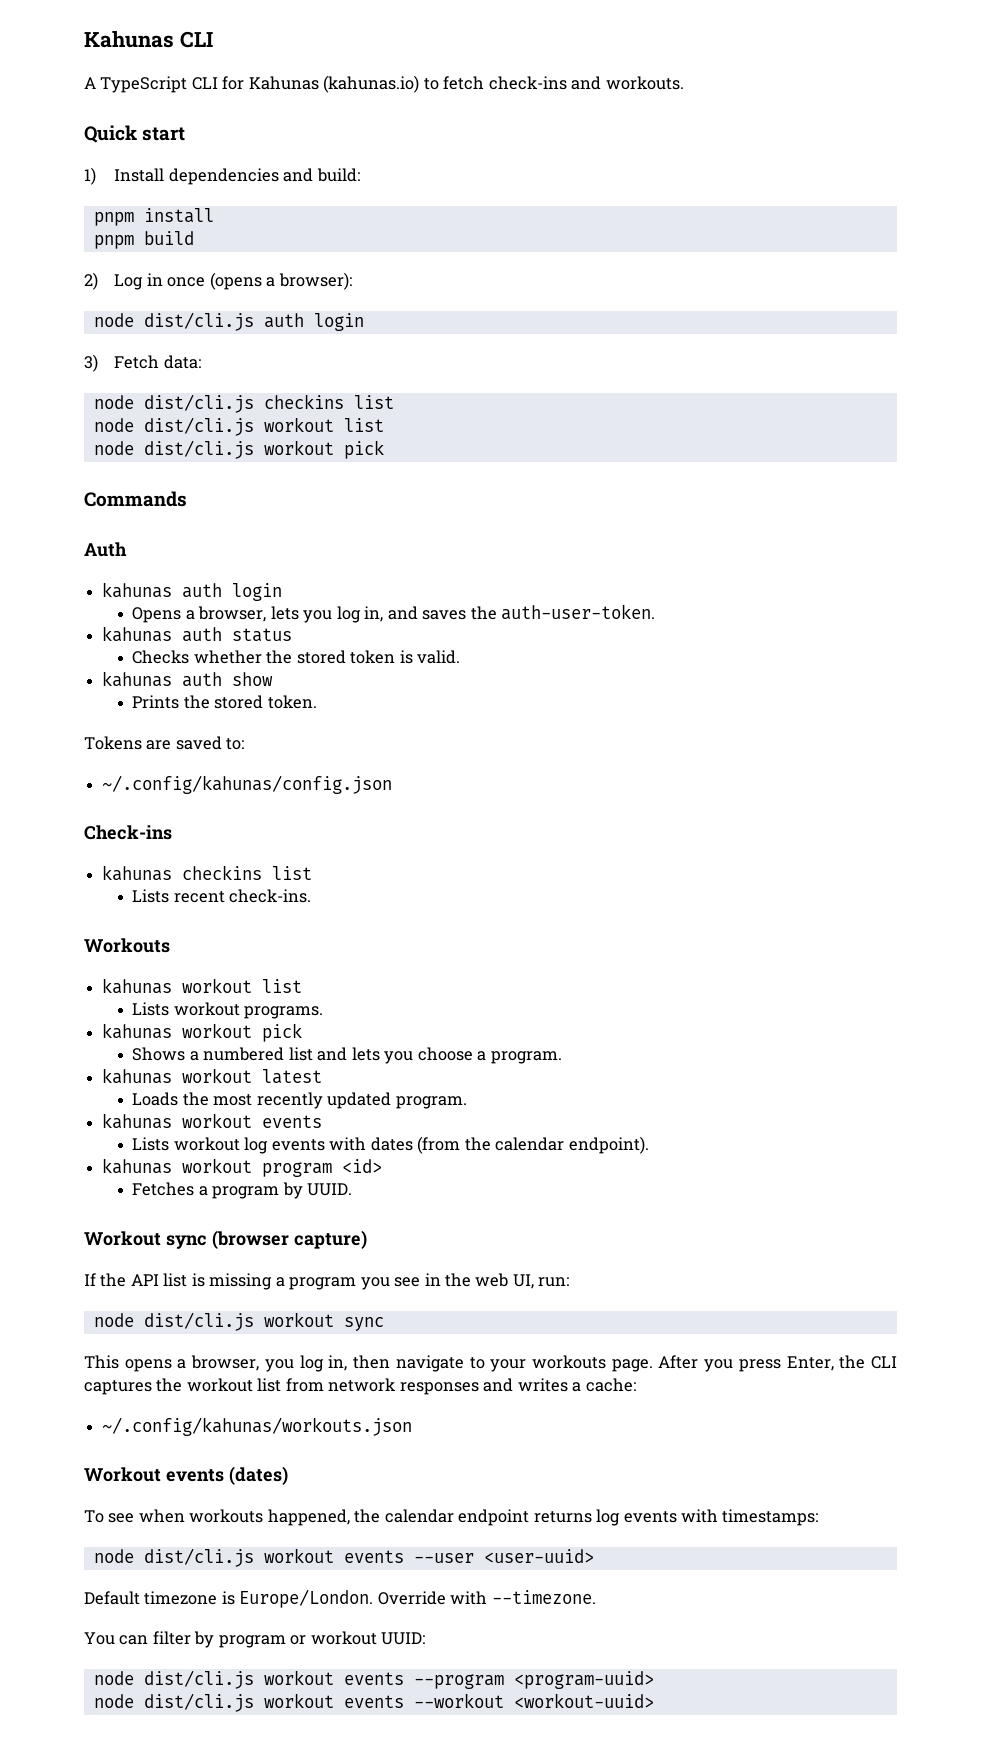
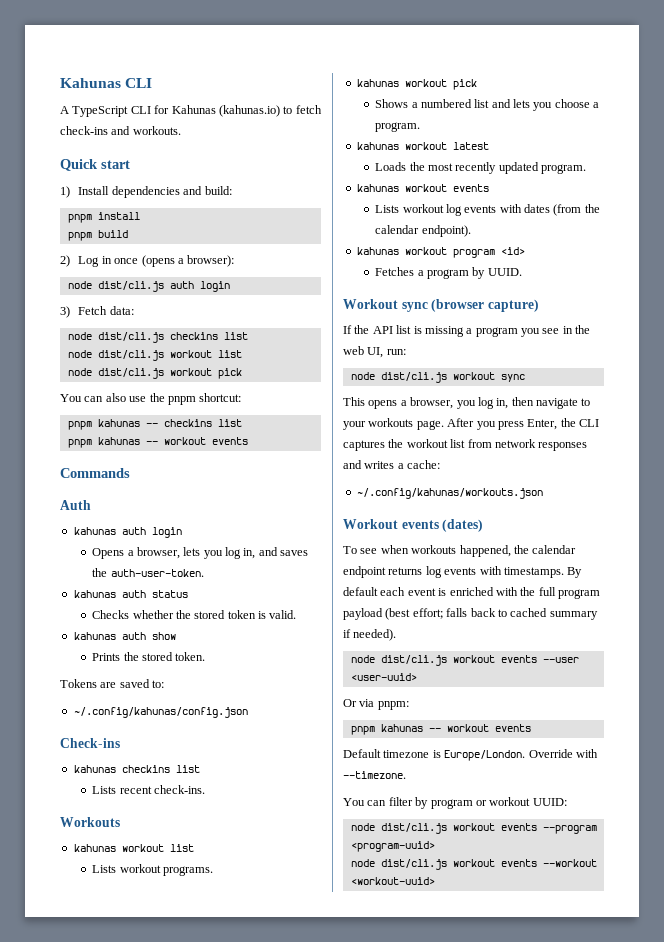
+ You can also use the pnpm shortcut:
+ pnpm kahunas -- checkins list
+ pnpm kahunas -- workout events
- To see when workouts happened, the calendar endpoint returns log events with timestamps:
+ To see when workouts happened, the calendar endpoint returns log events with timestamps. By default each event is enriched with the full program payload (best effort; falls back to cached summary if needed).
+ Or via pnpm:
+ pnpm kahunas -- workout events

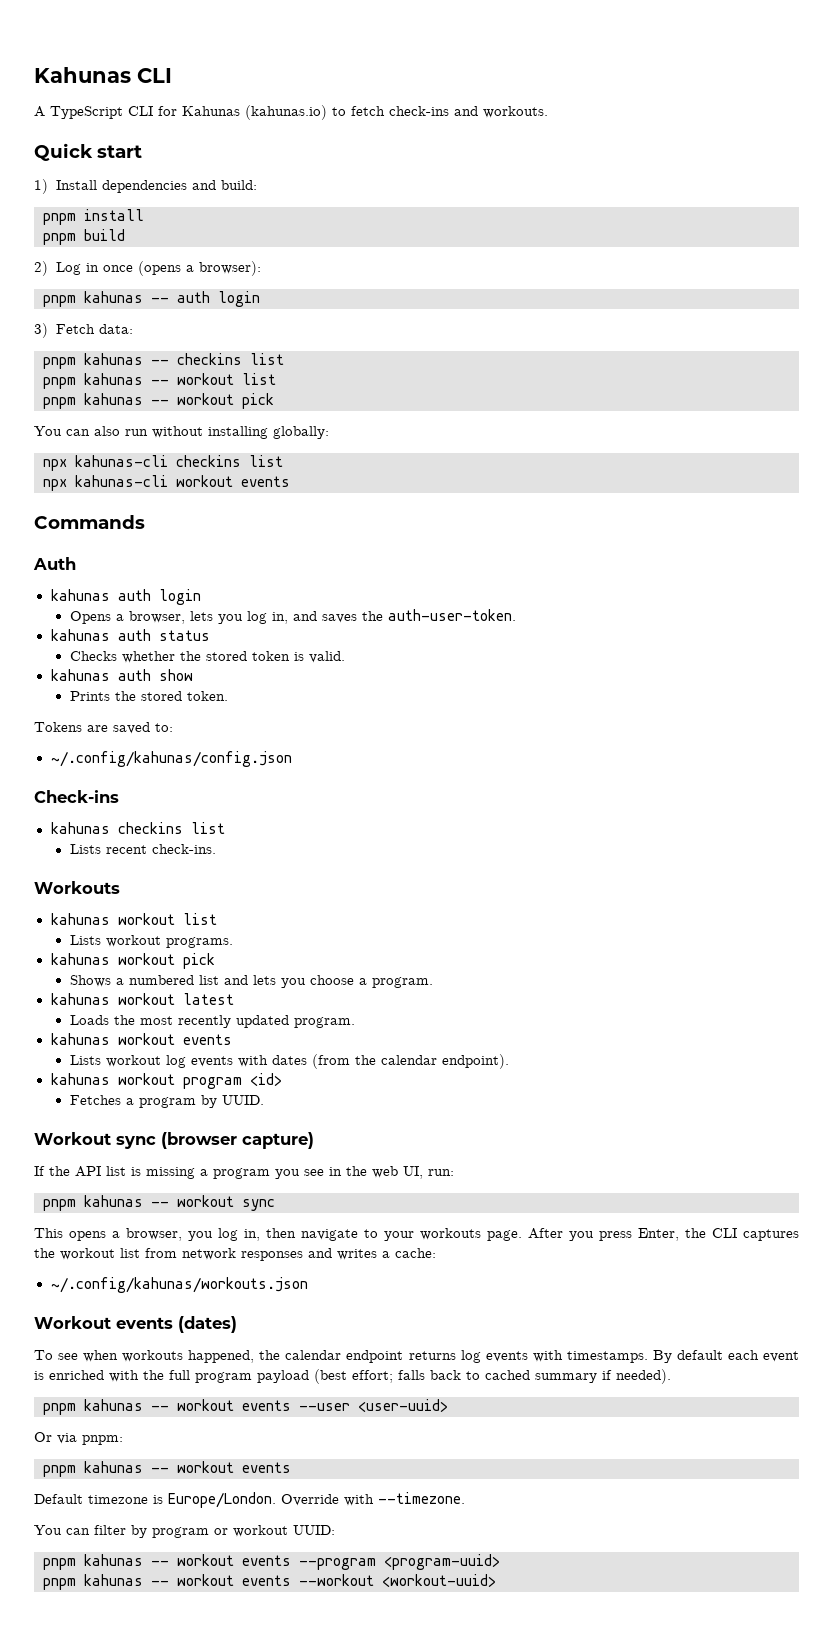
- node dist/cli.js auth login
+ pnpm kahunas -- auth login
- node dist/cli.js checkins list
- node dist/cli.js workout list
- node dist/cli.js workout pick
- You can also use the pnpm shortcut:
  pnpm kahunas -- checkins list
- pnpm kahunas -- workout events
+ pnpm kahunas -- workout list
+ pnpm kahunas -- workout pick
+ You can also run without installing globally:
+ npx kahunas-cli checkins list
+ npx kahunas-cli workout events
- node dist/cli.js workout sync
+ pnpm kahunas -- workout sync
- node dist/cli.js workout events --user <user-uuid>
+ pnpm kahunas -- workout events --user <user-uuid>
- node dist/cli.js workout events --program <program-uuid>
+ pnpm kahunas -- workout events --program <program-uuid>
- node dist/cli.js workout events --workout <workout-uuid>
+ pnpm kahunas -- workout events --workout <workout-uuid>

